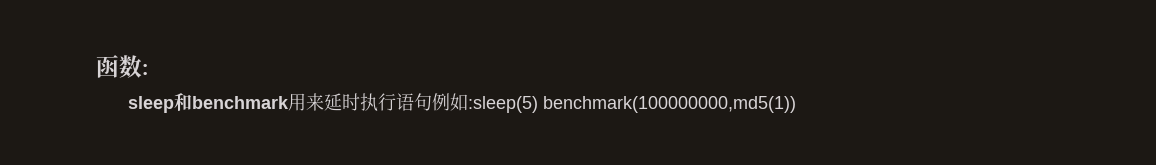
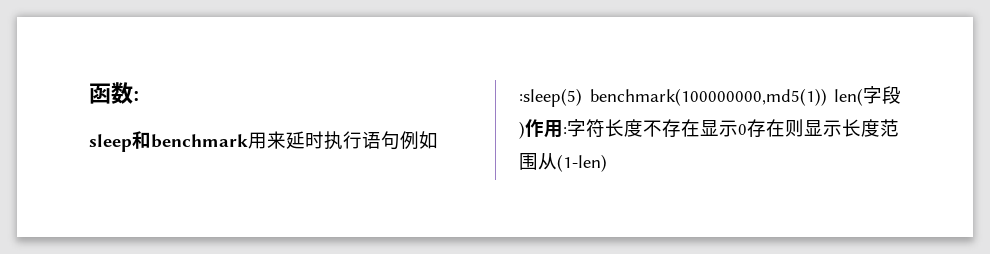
- sleep和benchmark用来延时执行语句例如:sleep(5) benchmark(100000000,md5(1))
+ sleep和benchmark用来延时执行语句例如:sleep(5) benchmark(100000000,md5(1)) len(字段)作用:字符长度不存在显示0存在则显示长度范围从(1-len)

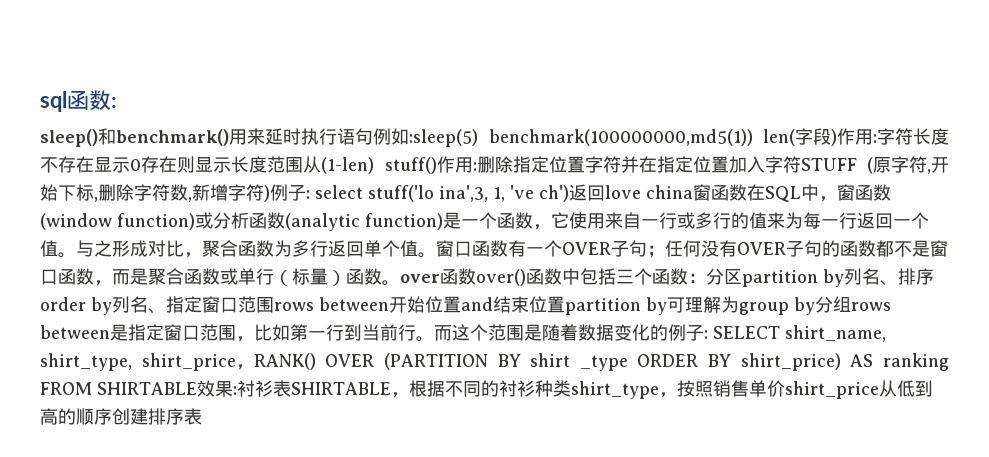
- 函数:
+ sql函数:
- sleep和benchmark用来延时执行语句例如:sleep(5) benchmark(100000000,md5(1)) len(字段)作用:字符长度不存在显示0存在则显示长度范围从(1-len)
+ sleep()和benchmark()用来延时执行语句例如:sleep(5) benchmark(100000000,md5(1)) len(字段)作用:字符长度不存在显示0存在则显示长度范围从(1-len) stuff()作用:删除指定位置字符并在指定位置加入字符STUFF (原字符,开始下标,删除字符数,新增字符)例子: select stuff('lo ina',3, 1, 've ch')返回love china窗函数在SQL中，窗函数(window function)或分析函数(analytic function)是一个函数，它使用来自一行或多行的值来为每一行返回一个值。与之形成对比，聚合函数为多行返回单个值。窗口函数有一个OVER子句；任何没有OVER子句的函数都不是窗口函数，而是聚合函数或单行（标量）函数。over函数over()函数中包括三个函数：分区partition by列名、排序order by列名、指定窗口范围rows between开始位置and结束位置partition by可理解为group by分组rows between是指定窗口范围，比如第一行到当前行。而这个范围是随着数据变化的例子: SELECT shirt_name, shirt_type, shirt_price，RANK() OVER (PARTITION BY shirt _type ORDER BY shirt_price) AS ranking FROM SHIRTABLE效果:衬衫表SHIRTABLE，根据不同的衬衫种类shirt_type，按照销售单价shirt_price从低到高的顺序创建排序表

